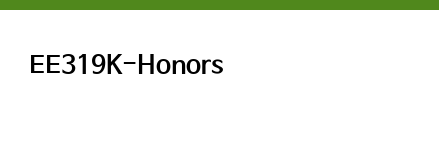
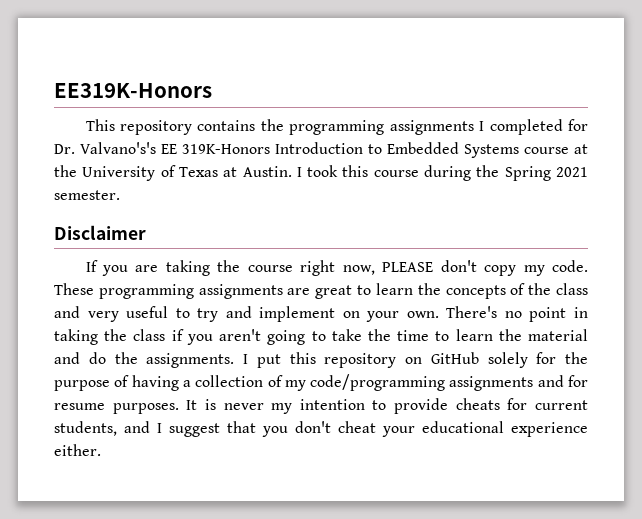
+ This repository contains the programming assignments I completed for Dr. Valvano's's EE 319K-Honors Introduction to Embedded Systems course at the University of Texas at Austin. I took this course during the Spring 2021 semester.
+ Disclaimer
+ If you are taking the course right now, PLEASE don't copy my code. These programming assignments are great to learn the concepts of the class and very useful to try and implement on your own. There's no point in taking the class if you aren't going to take the time to learn the material and do the assignments. I put this repository on GitHub solely for the purpose of having a collection of my code/programming assignments and for resume purposes. It is never my intention to provide cheats for current students, and I suggest that you don't cheat your educational experience either.

